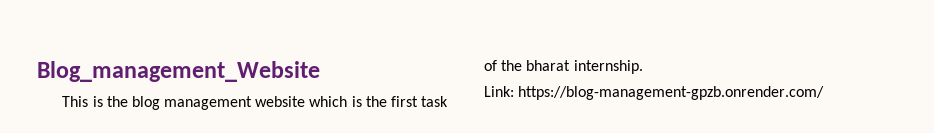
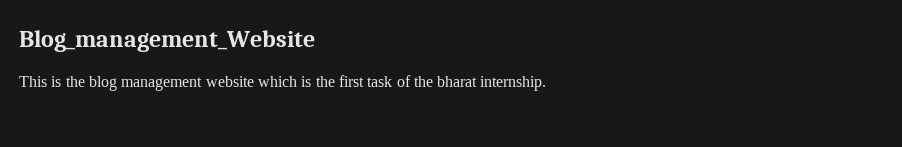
- Link: https://blog-management-gpzb.onrender.com/

